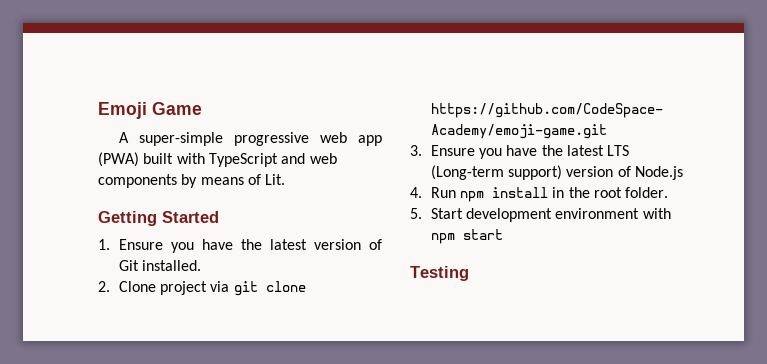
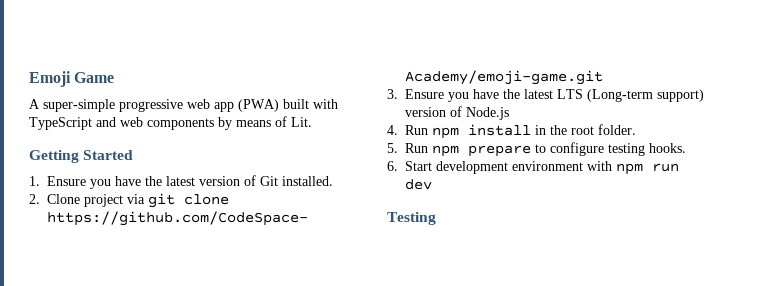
- 5. Start development environment with npm start
+ 5. Run npm prepare to configure testing hooks.
+ 6. Start development environment with npm run dev

